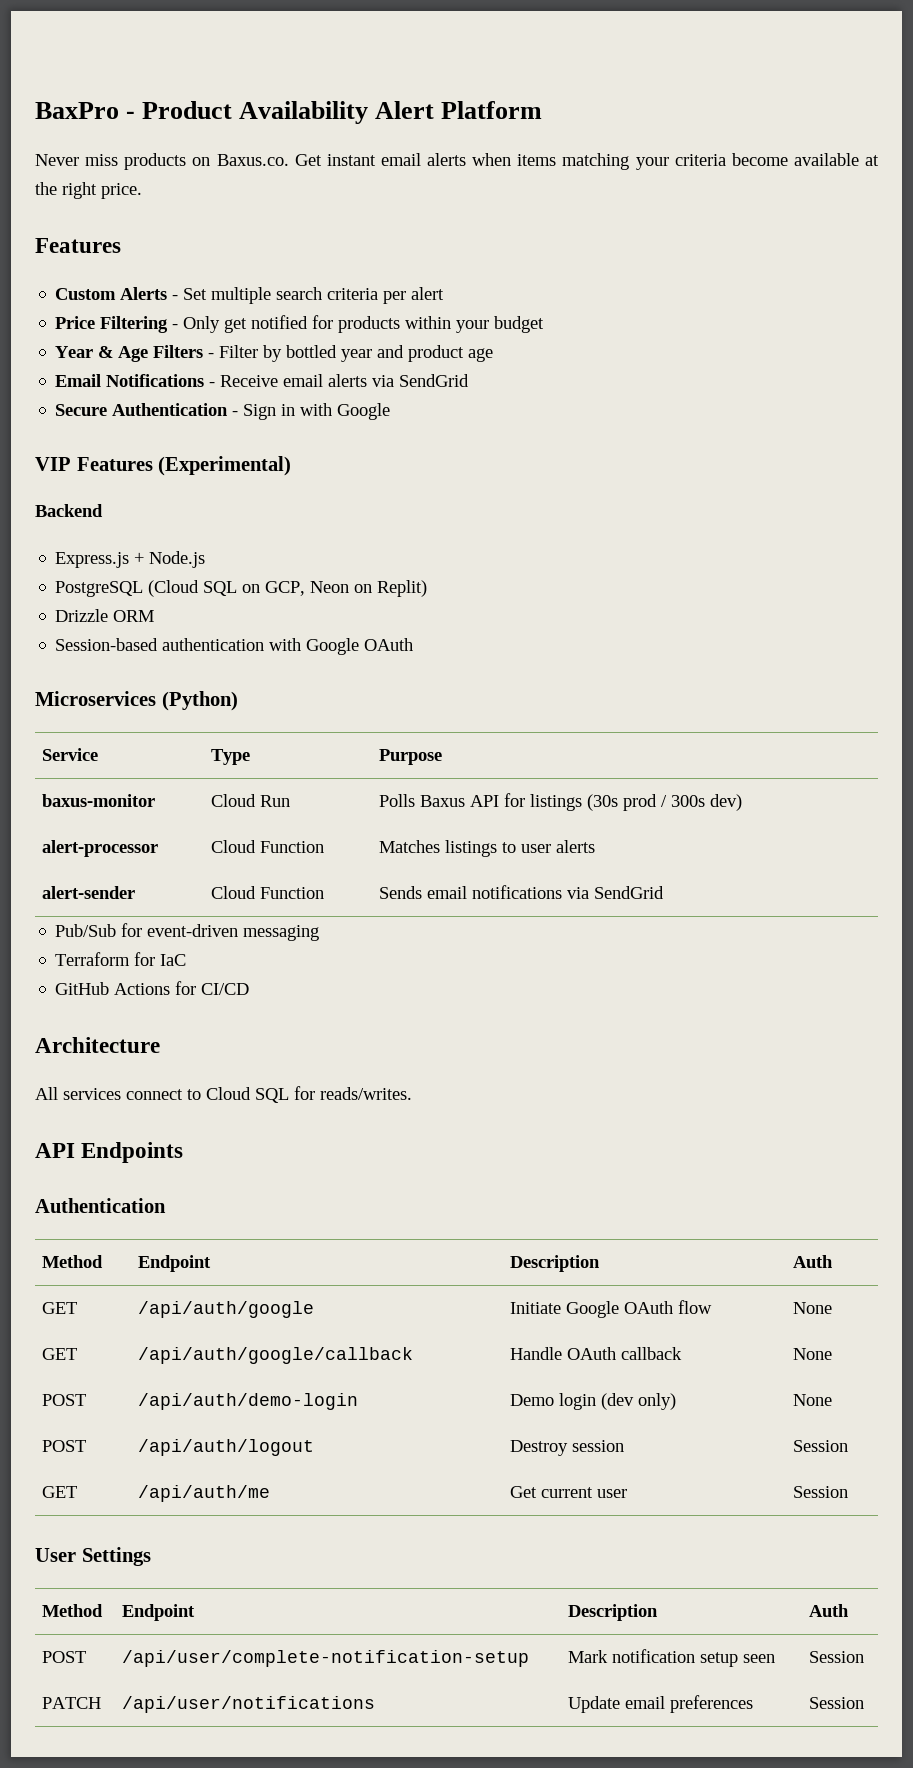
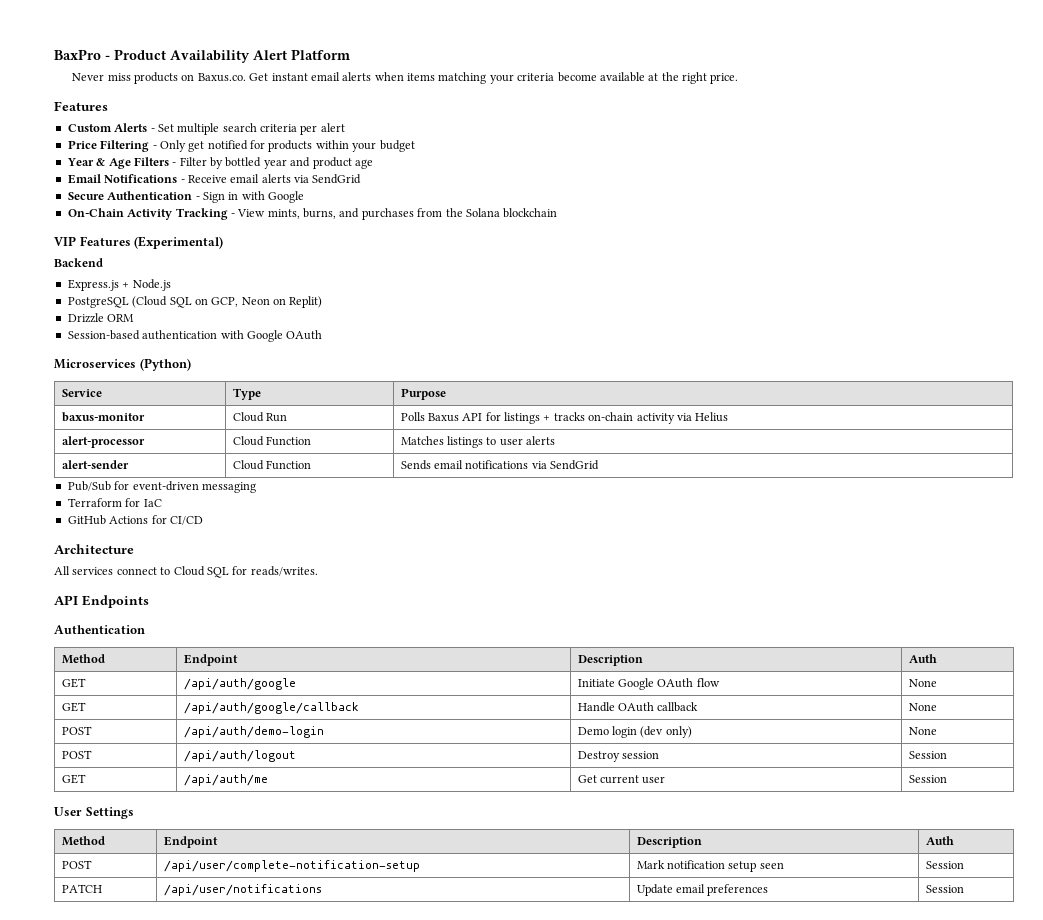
+ On-Chain Activity Tracking - View mints, burns, and purchases from the Solana blockchain
- baxus-monitor | Cloud Run | Polls Baxus API for listings (30s prod / 300s dev)
+ baxus-monitor | Cloud Run | Polls Baxus API for listings + tracks on-chain activity via Helius

